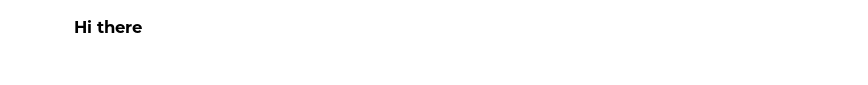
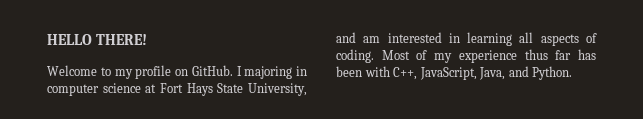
- Hi there
+ HELLO THERE!
+ Welcome to my profile on GitHub. I majoring in computer science at Fort Hays State University, and am interested in learning all aspects of coding. Most of my experience thus far has been with C++, JavaScript, Java, and Python.

